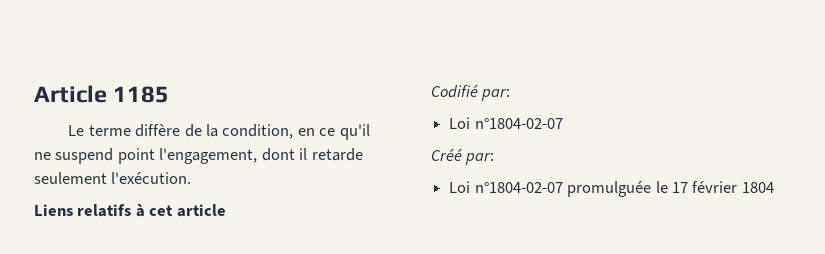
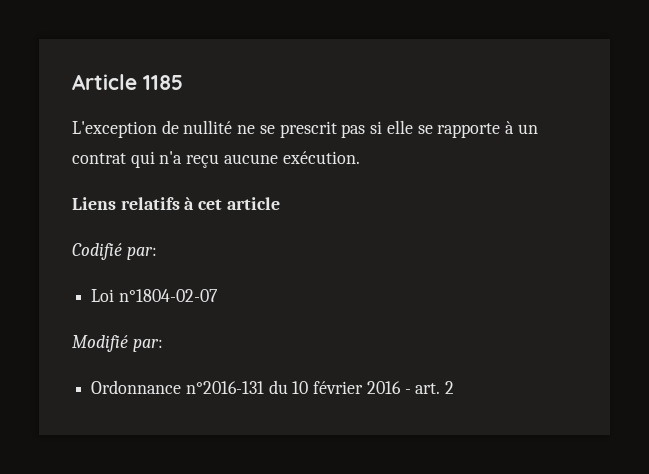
- Le terme diffère de la condition, en ce qu'il ne suspend point l'engagement, dont il retarde seulement l'exécution.
+ L'exception de nullité ne se prescrit pas si elle se rapporte à un contrat qui n'a reçu aucune exécution.
- Créé par:
- Loi n°1804-02-07 promulguée le 17 février 1804
+ Modifié par:
+ Ordonnance n°2016-131 du 10 février 2016 - art. 2

